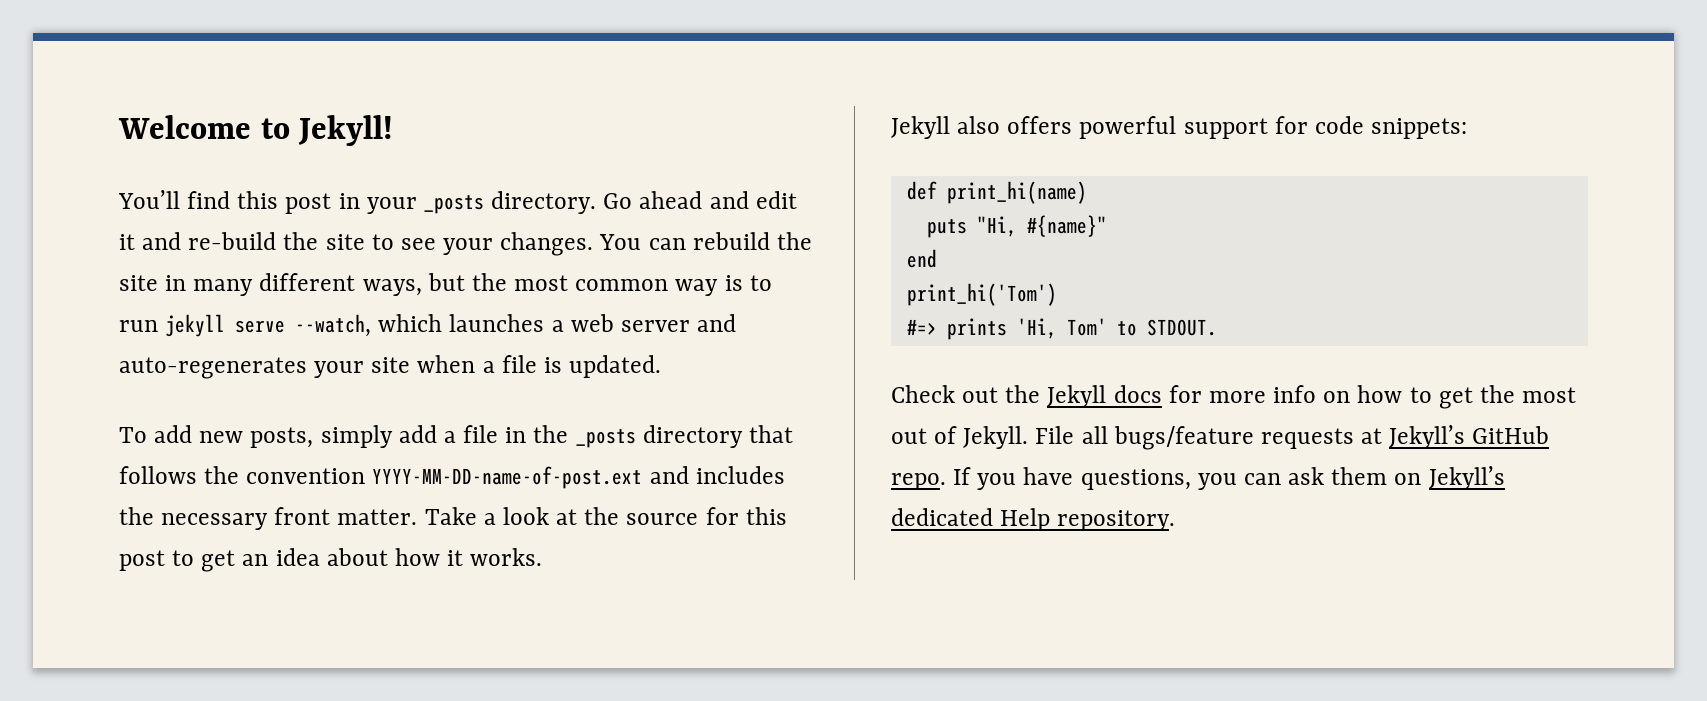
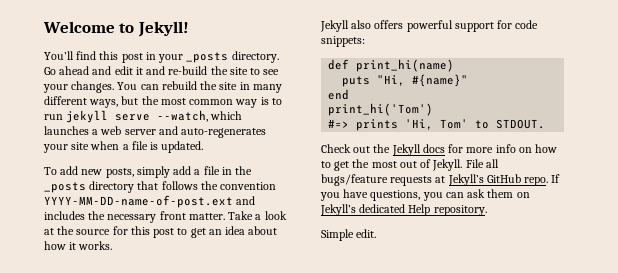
+ Simple edit.

